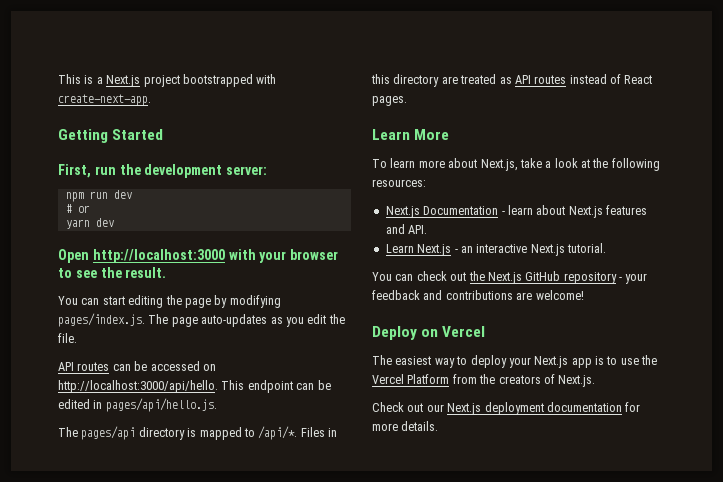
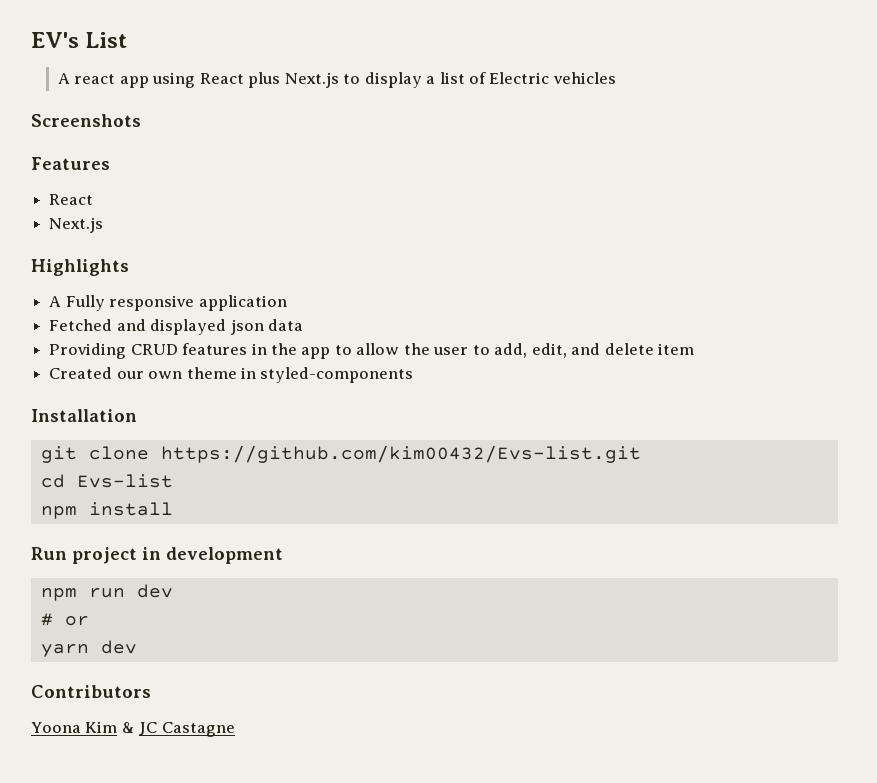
- This is a Next.js project bootstrapped with create-next-app.
- Getting Started
- First, run the development server:
+ EV's List
+ A react app using React plus Next.js to display a list of Electric vehicles
+ Screenshots
+ Features
+ React
+ Next.js
+ Highlights
+ A Fully responsive application
+ Fetched and displayed json data
+ Providing CRUD features in the app to allow the user to add, edit, and delete item
+ Created our own theme in styled-components
+ Installation
+ git clone https://github.com/kim00432/Evs-list.git
+ cd Evs-list
+ npm install
+ Run project in development
- Open http://localhost:3000 with your browser to see the result.
- You can start editing the page by modifying pages/index.js. The page auto-updates as you edit the file.
- API routes can be accessed on http://localhost:3000/api/hello. This endpoint can be edited in pages/api/hello.js.
- The pages/api directory is mapped to /api/*. Files in this directory are treated as API routes instead of React pages.
- Learn More
- To learn more about Next.js, take a look at the following resources:
- Next.js Documentation - learn about Next.js features and API.
- Learn Next.js - an interactive Next.js tutorial.
- You can check out the Next.js GitHub repository - your feedback and contributions are welcome!
- Deploy on Vercel
- The easiest way to deploy your Next.js app is to use the Vercel Platform from the creators of Next.js.
- Check out our Next.js deployment documentation for more details.
+ Contributors
+ Yoona Kim & JC Castagne

